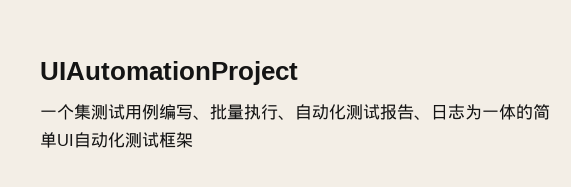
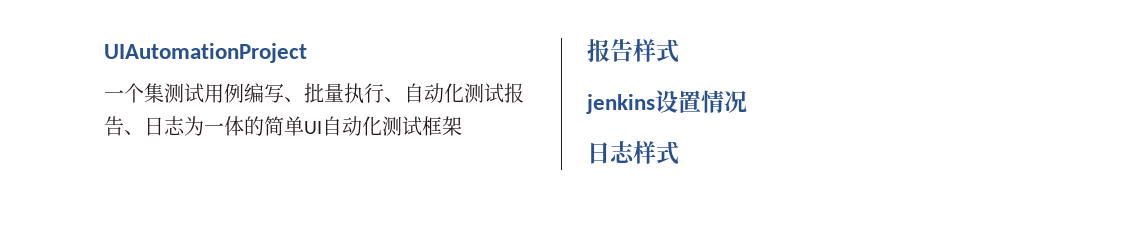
+ 报告样式
+ jenkins设置情况
+ 日志样式

